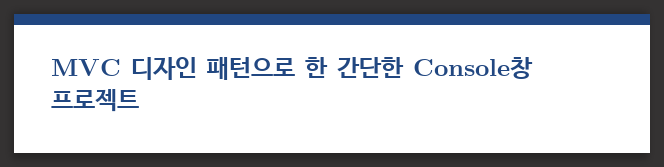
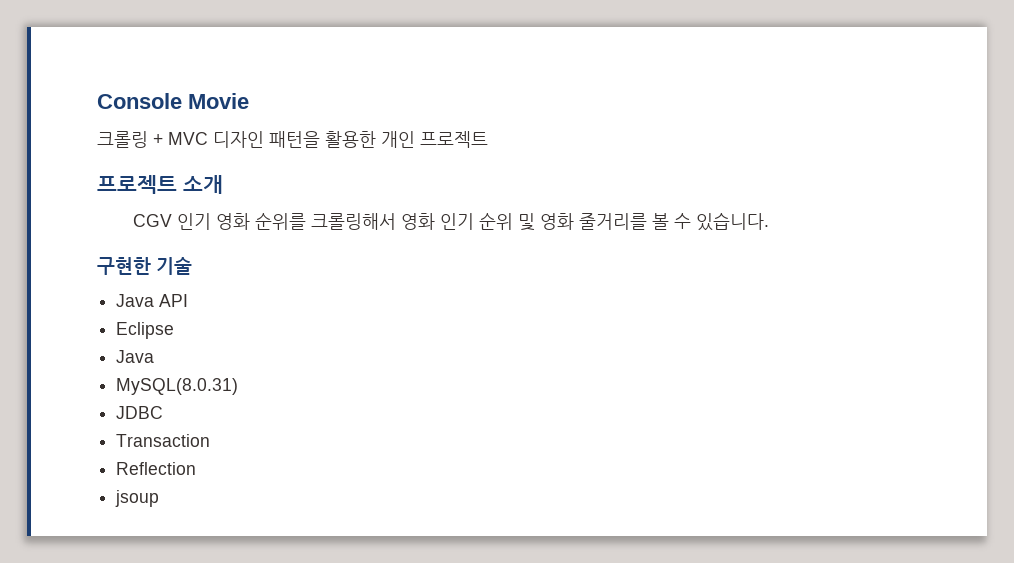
- MVC 디자인 패턴으로 한 간단한 Console창 프로젝트
+ Console Movie
+ 크롤링 + MVC 디자인 패턴을 활용한 개인 프로젝트
+ 프로젝트 소개
+ CGV 인기 영화 순위를 크롤링해서 영화 인기 순위 및 영화 줄거리를 볼 수 있습니다.
+ 구현한 기술
+ Java API
+ Eclipse
+ Java
+ MySQL(8.0.31)
+ JDBC
+ Transaction
+ Reflection
+ jsoup

